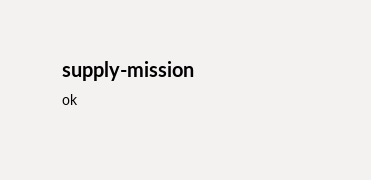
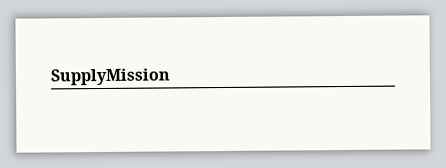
- supply-mission
- ok
+ SupplyMission

